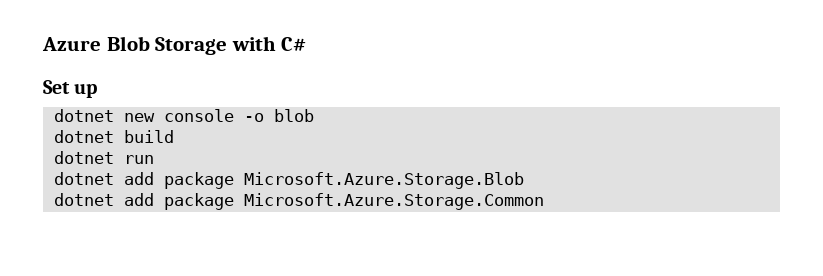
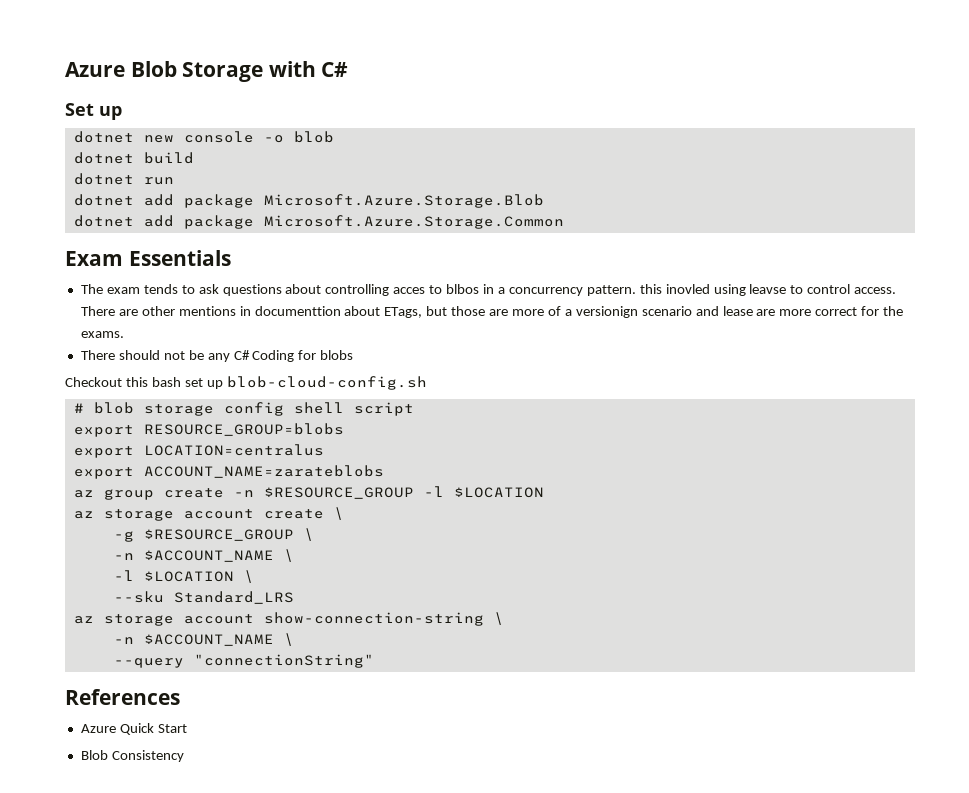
+ Exam Essentials
+ The exam tends to ask questions about controlling acces to blbos in a concurrency pattern. this inovled using leavse to control access. There are other mentions in documenttion about ETags, but those are more of a versionign scenario and lease are more correct for the exams.
+ There should not be any C# Coding for blobs
+ Checkout this bash set up blob-cloud-config.sh
+ # blob storage config shell script
+ export RESOURCE_GROUP=blobs
+ export LOCATION=centralus
+ export ACCOUNT_NAME=zarateblobs
+ az group create -n $RESOURCE_GROUP -l $LOCATION
+ az storage account create \
+ -g $RESOURCE_GROUP \
+ -n $ACCOUNT_NAME \
+ -l $LOCATION \
+ --sku Standard_LRS
+ az storage account show-connection-string \
+ -n $ACCOUNT_NAME \
+ --query "connectionString"
+ References
+ Azure Quick Start
+ Blob Consistency

